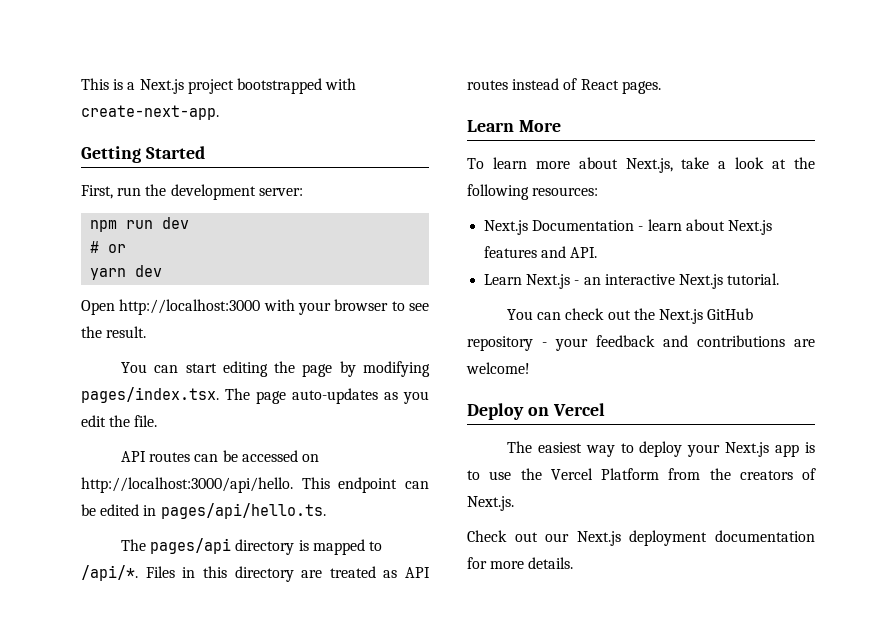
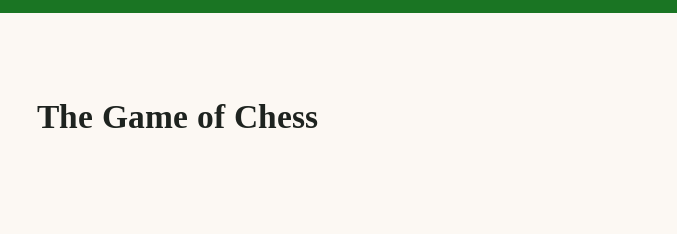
- This is a Next.js project bootstrapped with create-next-app.
- Getting Started
- First, run the development server:
- npm run dev
- # or
- yarn dev
- Open http://localhost:3000 with your browser to see the result.
- You can start editing the page by modifying pages/index.tsx. The page auto-updates as you edit the file.
- API routes can be accessed on http://localhost:3000/api/hello. This endpoint can be edited in pages/api/hello.ts.
- The pages/api directory is mapped to /api/*. Files in this directory are treated as API routes instead of React pages.
- Learn More
- To learn more about Next.js, take a look at the following resources:
- Next.js Documentation - learn about Next.js features and API.
- Learn Next.js - an interactive Next.js tutorial.
- You can check out the Next.js GitHub repository - your feedback and contributions are welcome!
- Deploy on Vercel
- The easiest way to deploy your Next.js app is to use the Vercel Platform from the creators of Next.js.
- Check out our Next.js deployment documentation for more details.
+ The Game of Chess

